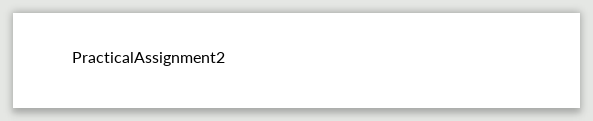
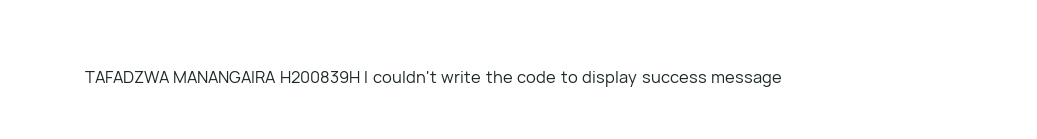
- PracticalAssignment2
+ TAFADZWA MANANGAIRA H200839H I couldn't write the code to display success message

